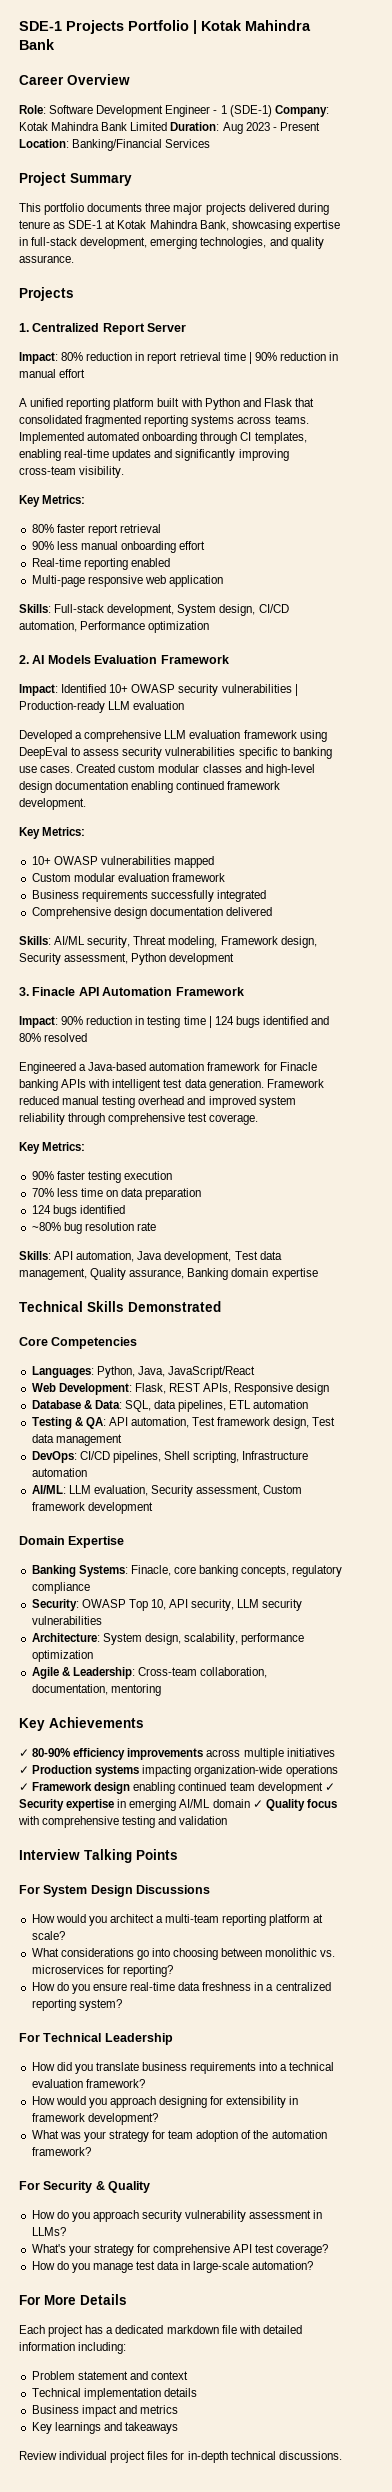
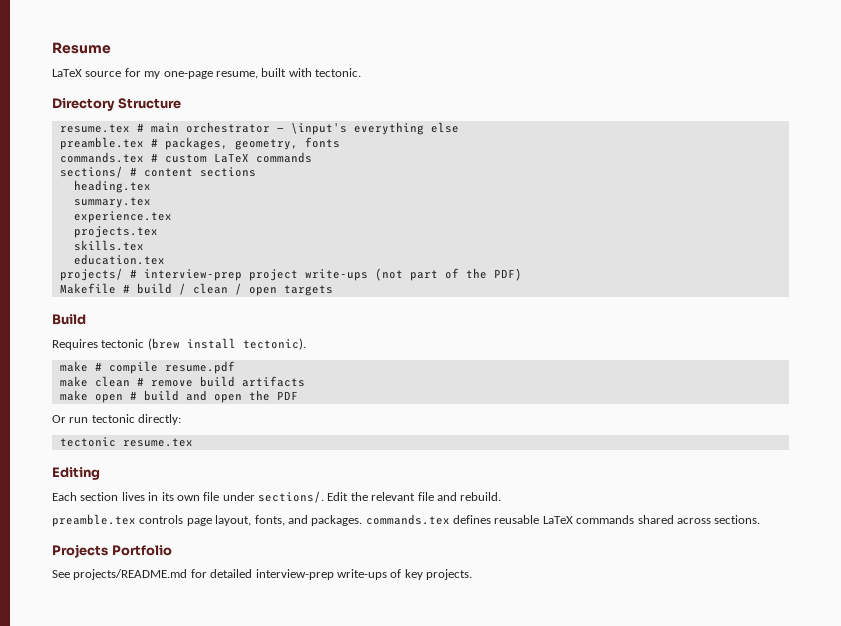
- SDE-1 Projects Portfolio | Kotak Mahindra Bank
- Career Overview
- Role: Software Development Engineer - 1 (SDE-1) Company: Kotak Mahindra Bank Limited Duration: Aug 2023 - Present Location: Banking/Financial Services
- Project Summary
- This portfolio documents three major projects delivered during tenure as SDE-1 at Kotak Mahindra Bank, showcasing expertise in full-stack development, emerging technologies, and quality assurance.
- Projects
- 1. Centralized Report Server
- Impact: 80% reduction in report retrieval time | 90% reduction in manual effort
- A unified reporting platform built with Python and Flask that consolidated fragmented reporting systems across teams. Implemented automated onboarding through CI templates, enabling real-time updates and significantly improving cross-team visibility.
- Key Metrics:
- 80% faster report retrieval
- 90% less manual onboarding effort
- Real-time reporting enabled
- Multi-page responsive web application
- Skills: Full-stack development, System design, CI/CD automation, Performance optimization
- 2. AI Models Evaluation Framework
- Impact: Identified 10+ OWASP security vulnerabilities | Production-ready LLM evaluation
- Developed a comprehensive LLM evaluation framework using DeepEval to assess security vulnerabilities specific to banking use cases. Created custom modular classes and high-level design documentation enabling continued framework development.
- Key Metrics:
- 10+ OWASP vulnerabilities mapped
- Custom modular evaluation framework
- Business requirements successfully integrated
- Comprehensive design documentation delivered
- Skills: AI/ML security, Threat modeling, Framework design, Security assessment, Python development
- 3. Finacle API Automation Framework
- Impact: 90% reduction in testing time | 124 bugs identified and 80% resolved
- Engineered a Java-based automation framework for Finacle banking APIs with intelligent test data generation. Framework reduced manual testing overhead and improved system reliability through comprehensive test coverage.
- Key Metrics:
- 90% faster testing execution
- 70% less time on data preparation
- 124 bugs identified
- ~80% bug resolution rate
- Skills: API automation, Java development, Test data management, Quality assurance, Banking domain expertise
- Technical Skills Demonstrated
- Core Competencies
- Languages: Python, Java, JavaScript/React
- Web Development: Flask, REST APIs, Responsive design
- Database & Data: SQL, data pipelines, ETL automation
- Testing & QA: API automation, Test framework design, Test data management
- DevOps: CI/CD pipelines, Shell scripting, Infrastructure automation
- AI/ML: LLM evaluation, Security assessment, Custom framework development
- Domain Expertise
- Banking Systems: Finacle, core banking concepts, regulatory compliance
- Security: OWASP Top 10, API security, LLM security vulnerabilities
- Architecture: System design, scalability, performance optimization
- Agile & Leadership: Cross-team collaboration, documentation, mentoring
- Key Achievements
- ✓ 80-90% efficiency improvements across multiple initiatives ✓ Production systems impacting organization-wide operations ✓ Framework design enabling continued team development ✓ Security expertise in emerging AI/ML domain ✓ Quality focus with comprehensive testing and validation
- Interview Talking Points
- For System Design Discussions
- How would you architect a multi-team reporting platform at scale?
- What considerations go into choosing between monolithic vs. microservices for reporting?
- How do you ensure real-time data freshness in a centralized reporting system?
- For Technical Leadership
- How did you translate business requirements into a technical evaluation framework?
- How would you approach designing for extensibility in framework development?
- What was your strategy for team adoption of the automation framework?
- For Security & Quality
- How do you approach security vulnerability assessment in LLMs?
- What's your strategy for comprehensive API test coverage?
- How do you manage test data in large-scale automation?
- For More Details
- Each project has a dedicated markdown file with detailed information including:
- Problem statement and context
- Technical implementation details
- Business impact and metrics
- Key learnings and takeaways
- Review individual project files for in-depth technical discussions.
+ Resume
+ LaTeX source for my one-page resume, built with tectonic.
+ Directory Structure
+ resume.tex # main orchestrator — \input's everything else
+ preamble.tex # packages, geometry, fonts
+ commands.tex # custom LaTeX commands
+ sections/ # content sections
+ heading.tex
+ summary.tex
+ experience.tex
+ projects.tex
+ skills.tex
+ education.tex
+ projects/ # interview-prep project write-ups (not part of the PDF)
+ Makefile # build / clean / open targets
+ Build
+ Requires tectonic (brew install tectonic).
+ make # compile resume.pdf
+ make clean # remove build artifacts
+ make open # build and open the PDF
+ Or run tectonic directly:
+ tectonic resume.tex
+ Editing
+ Each section lives in its own file under sections/. Edit the relevant file and rebuild.
+ preamble.tex controls page layout, fonts, and packages. commands.tex defines reusable LaTeX commands shared across sections.
+ Projects Portfolio
+ See projects/README.md for detailed interview-prep write-ups of key projects.

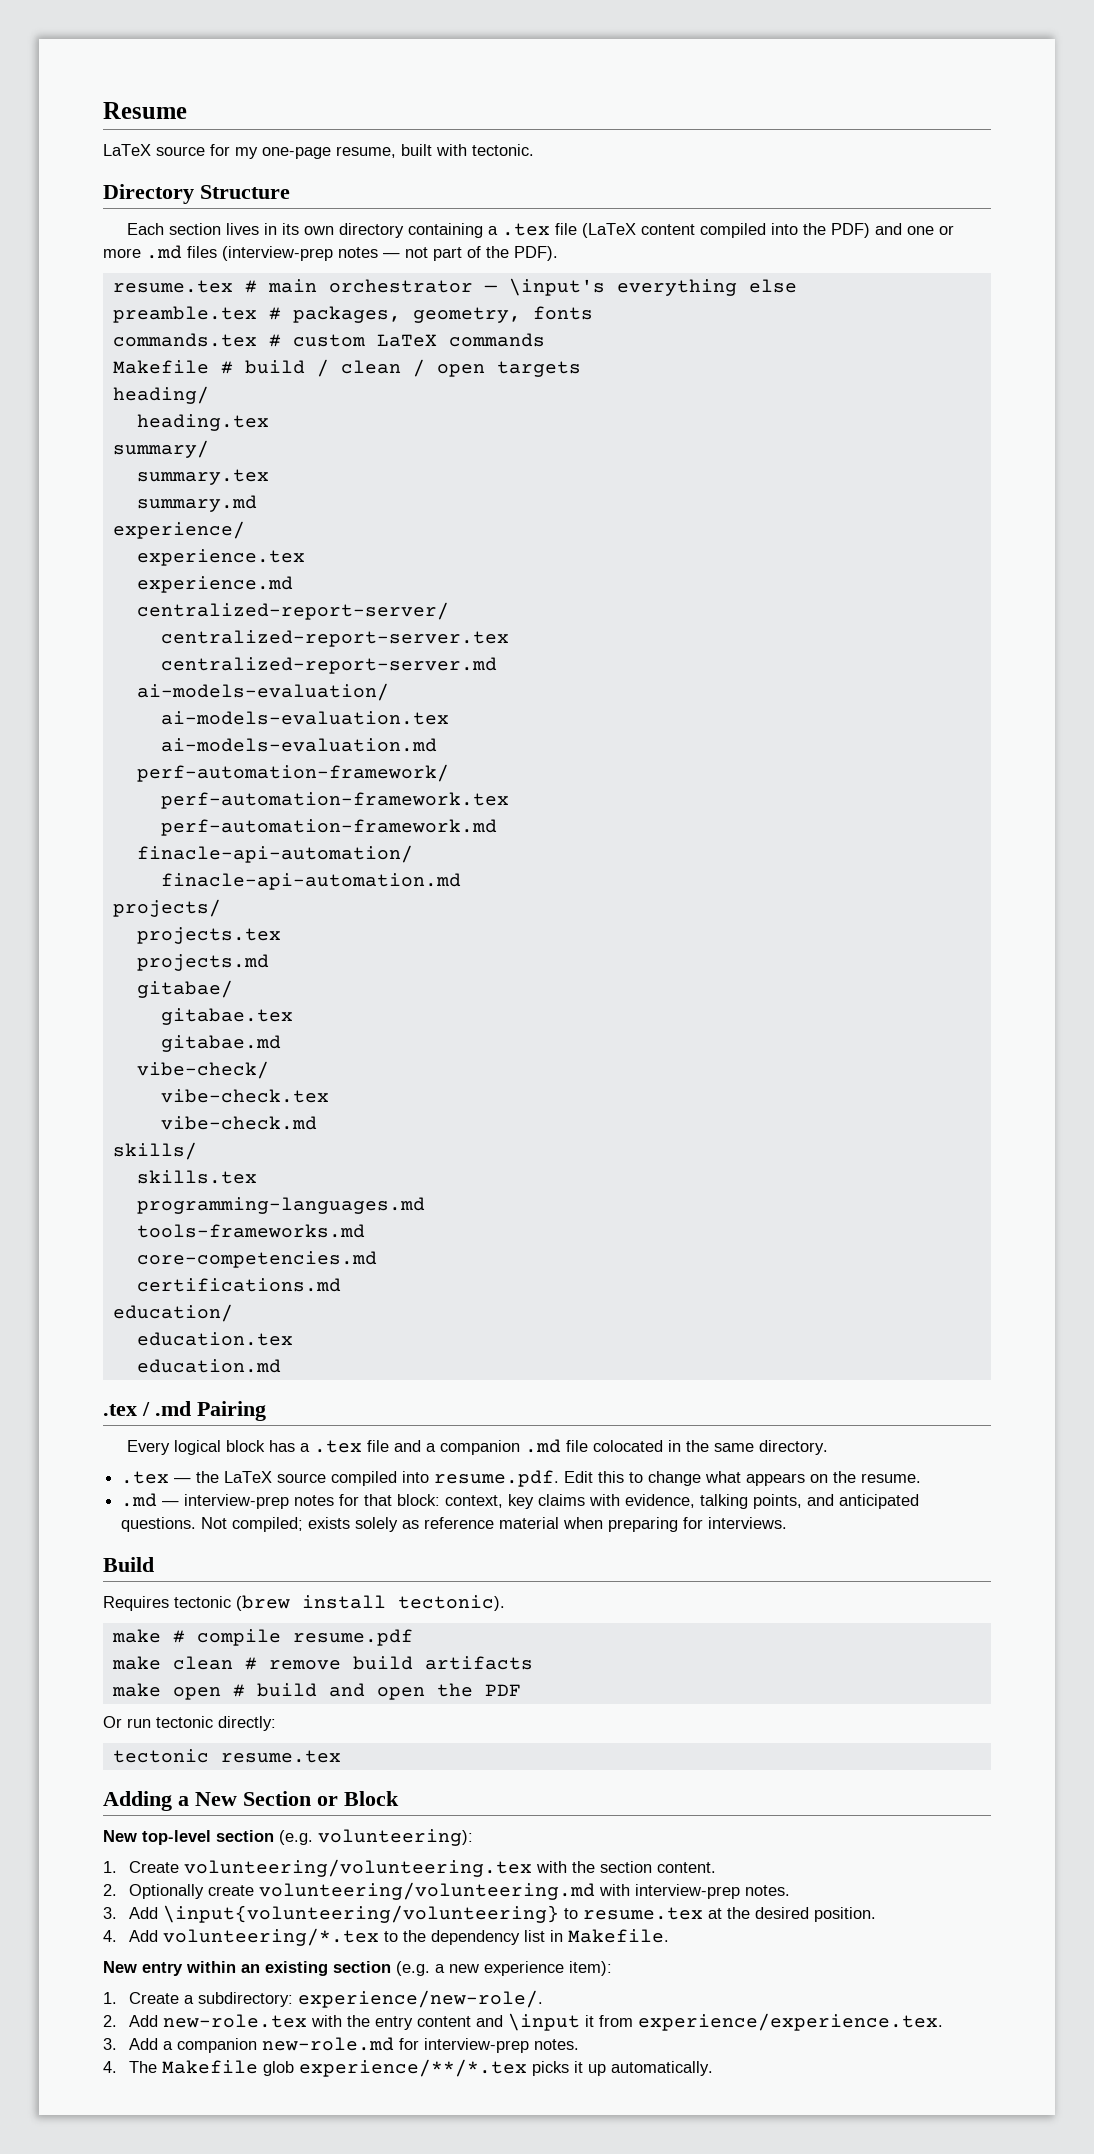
+ Each section lives in its own directory containing a .tex file (LaTeX content compiled into the PDF) and one or more .md files (interview-prep notes — not part of the PDF).
- sections/ # content sections
- heading.tex
- summary.tex
- experience.tex
- projects.tex
- skills.tex
- education.tex
- projects/ # interview-prep project write-ups (not part of the PDF)
+ heading/
+ heading.tex
+ summary/
+ summary.tex
+ summary.md
+ experience/
+ experience.tex
+ experience.md
+ centralized-report-server/
+ centralized-report-server.tex
+ centralized-report-server.md
+ ai-models-evaluation/
+ ai-models-evaluation.tex
+ ai-models-evaluation.md
+ perf-automation-framework/
+ perf-automation-framework.tex
+ perf-automation-framework.md
+ finacle-api-automation/
+ finacle-api-automation.md
+ projects/
+ projects.tex
+ projects.md
+ gitabae/
+ gitabae.tex
+ gitabae.md
+ vibe-check/
+ vibe-check.tex
+ vibe-check.md
+ skills/
+ skills.tex
+ programming-languages.md
+ tools-frameworks.md
+ core-competencies.md
+ certifications.md
+ education/
+ education.tex
+ education.md
+ .tex / .md Pairing
+ Every logical block has a .tex file and a companion .md file colocated in the same directory.
+ .tex — the LaTeX source compiled into resume.pdf. Edit this to change what appears on the resume.
+ .md — interview-prep notes for that block: context, key claims with evidence, talking points, and anticipated questions. Not compiled; exists solely as reference material when preparing for interviews.
- Editing
- Each section lives in its own file under sections/. Edit the relevant file and rebuild.
- preamble.tex controls page layout, fonts, and packages. commands.tex defines reusable LaTeX commands shared across sections.
- Projects Portfolio
- See projects/README.md for detailed interview-prep write-ups of key projects.
+ Adding a New Section or Block
+ New top-level section (e.g. volunteering):
+ 1. Create volunteering/volunteering.tex with the section content.
+ 2. Optionally create volunteering/volunteering.md with interview-prep notes.
+ 3. Add \input{volunteering/volunteering} to resume.tex at the desired position.
+ 4. Add volunteering/*.tex to the dependency list in Makefile.
+ New entry within an existing section (e.g. a new experience item):
+ 1. Create a subdirectory: experience/new-role/.
+ 2. Add new-role.tex with the entry content and \input it from experience/experience.tex.
+ 3. Add a companion new-role.md for interview-prep notes.
+ 4. The Makefile glob experience/**/*.tex picks it up automatically.

